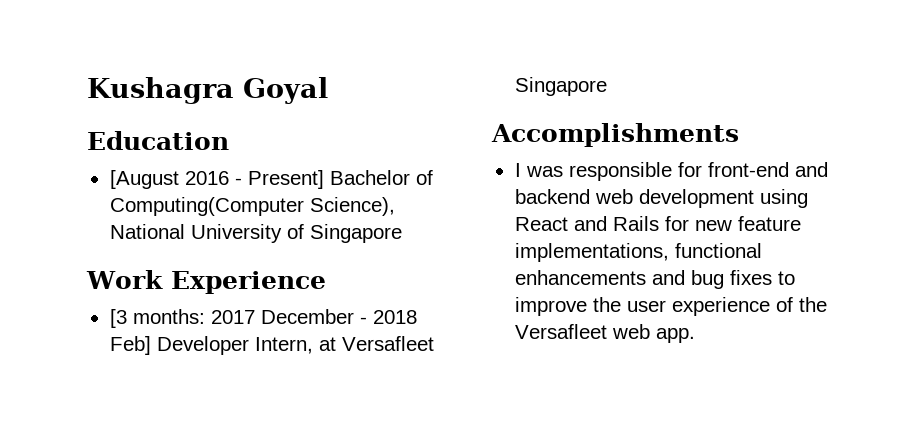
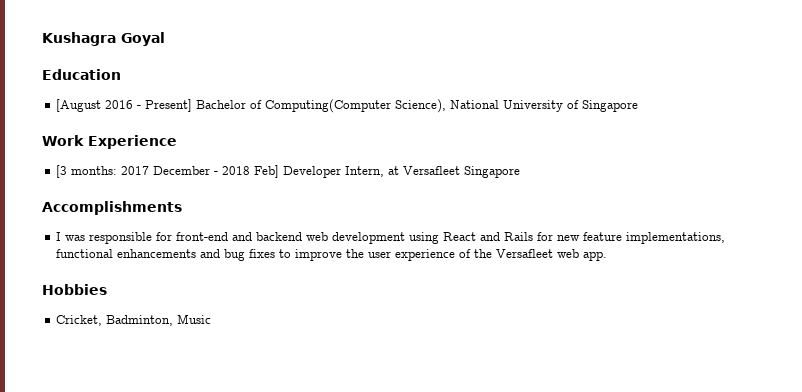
+ Hobbies
+ Cricket, Badminton, Music

